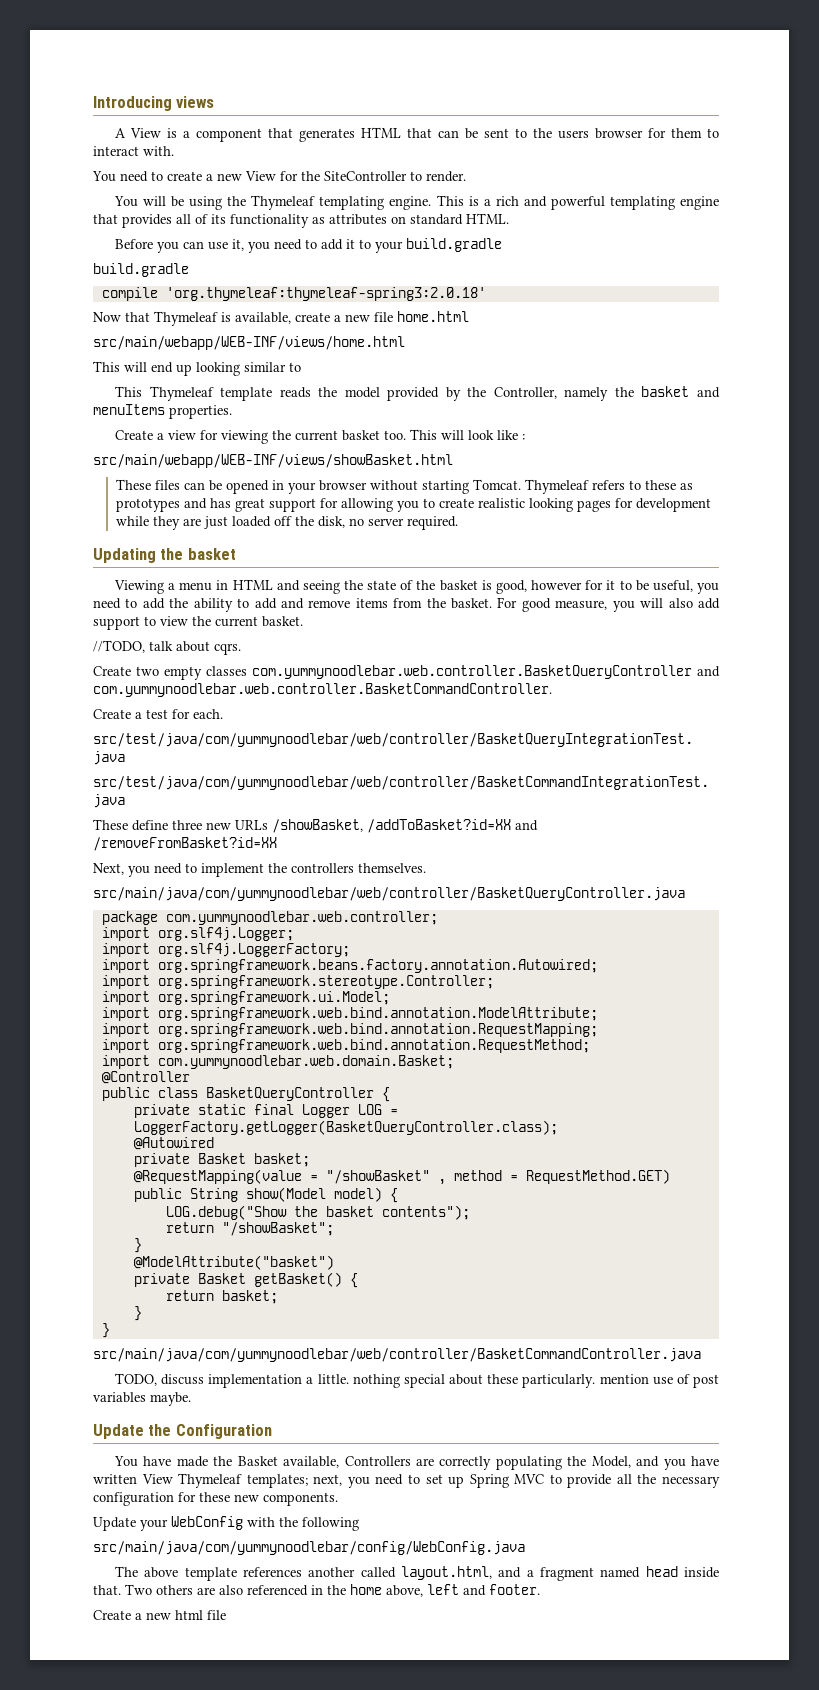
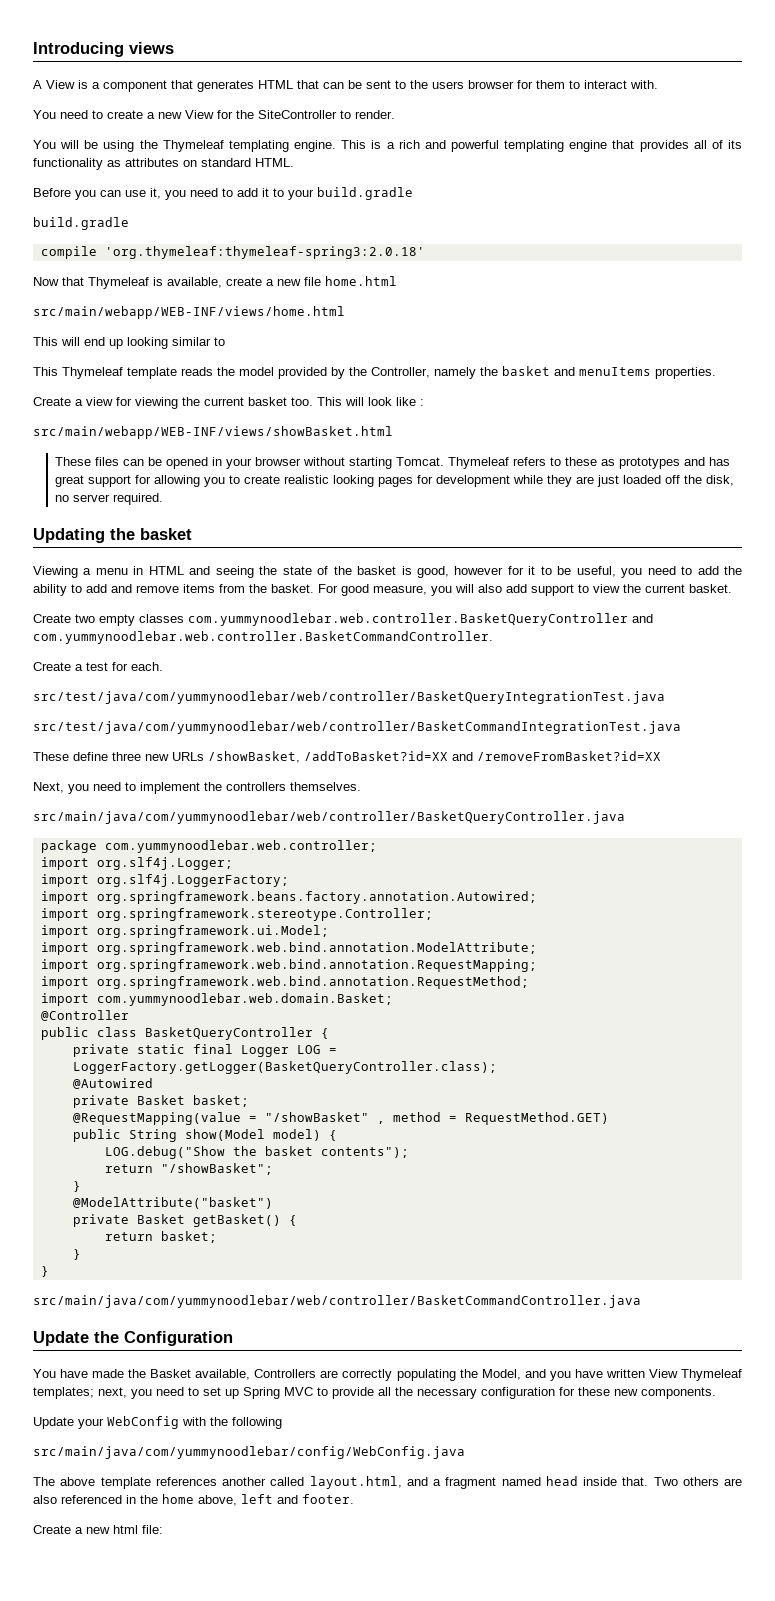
- //TODO, talk about cqrs.
- TODO, discuss implementation a little. nothing special about these particularly. mention use of post variables maybe.
- Create a new html file
+ Create a new html file:

